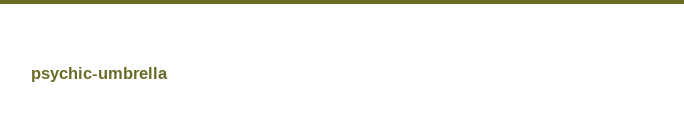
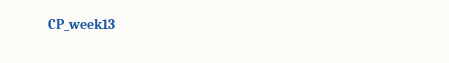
- psychic-umbrella
+ CP_week13

